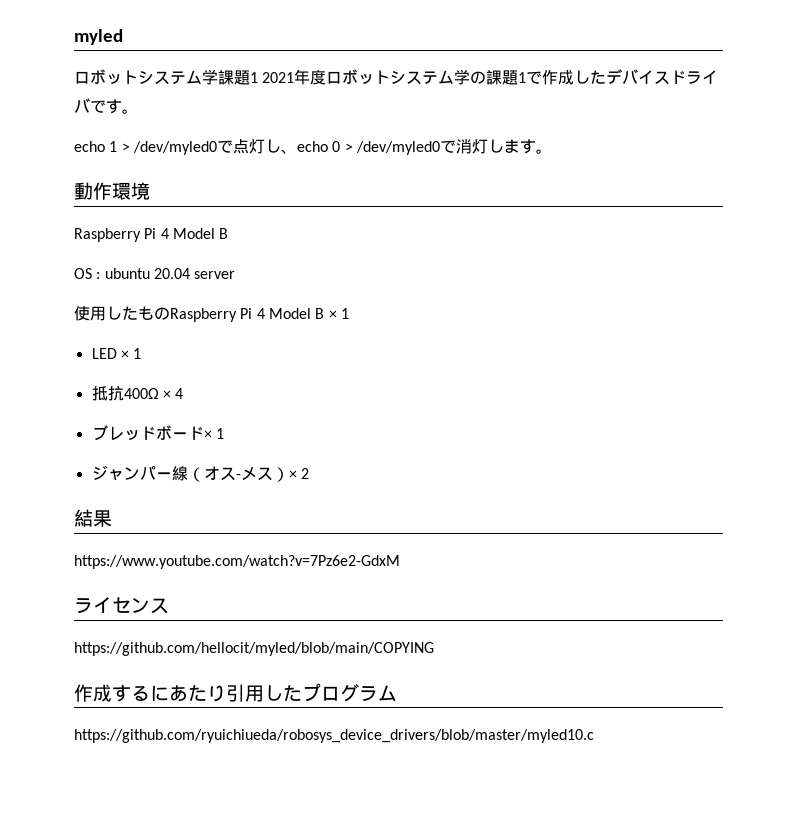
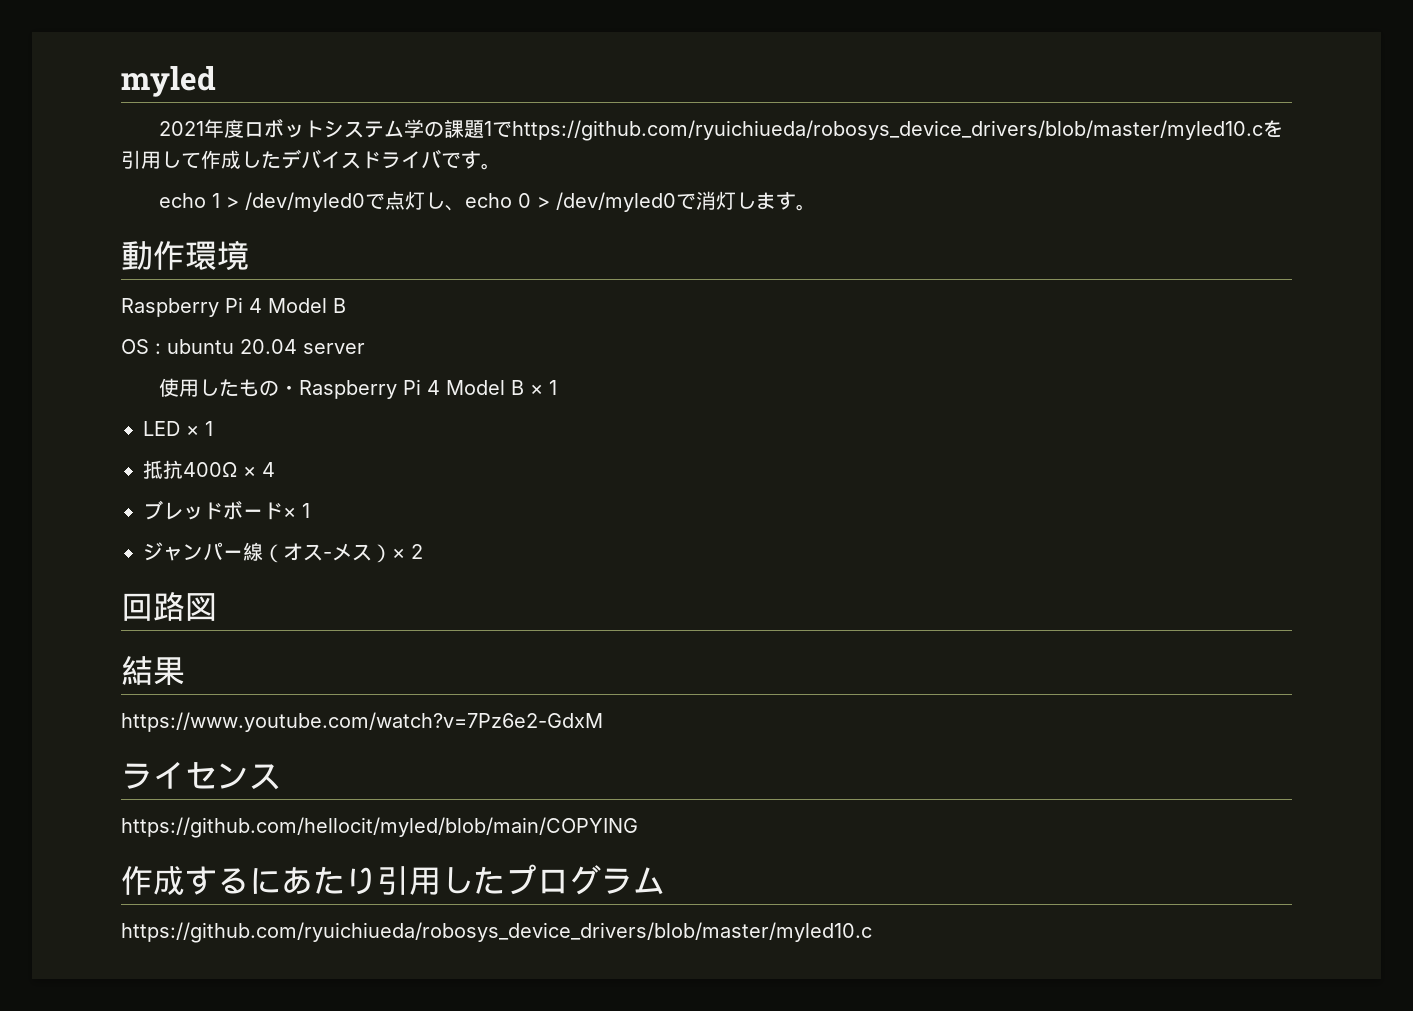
- ロボットシステム学課題1 2021年度ロボットシステム学の課題1で作成したデバイスドライバです。
+ 2021年度ロボットシステム学の課題1でhttps://github.com/ryuichiueda/robosys_device_drivers/blob/master/myled10.cを引用して作成したデバイスドライバです。
- 使用したものRaspberry Pi 4 Model B × 1
+ 使用したもの・Raspberry Pi 4 Model B × 1
+ 回路図

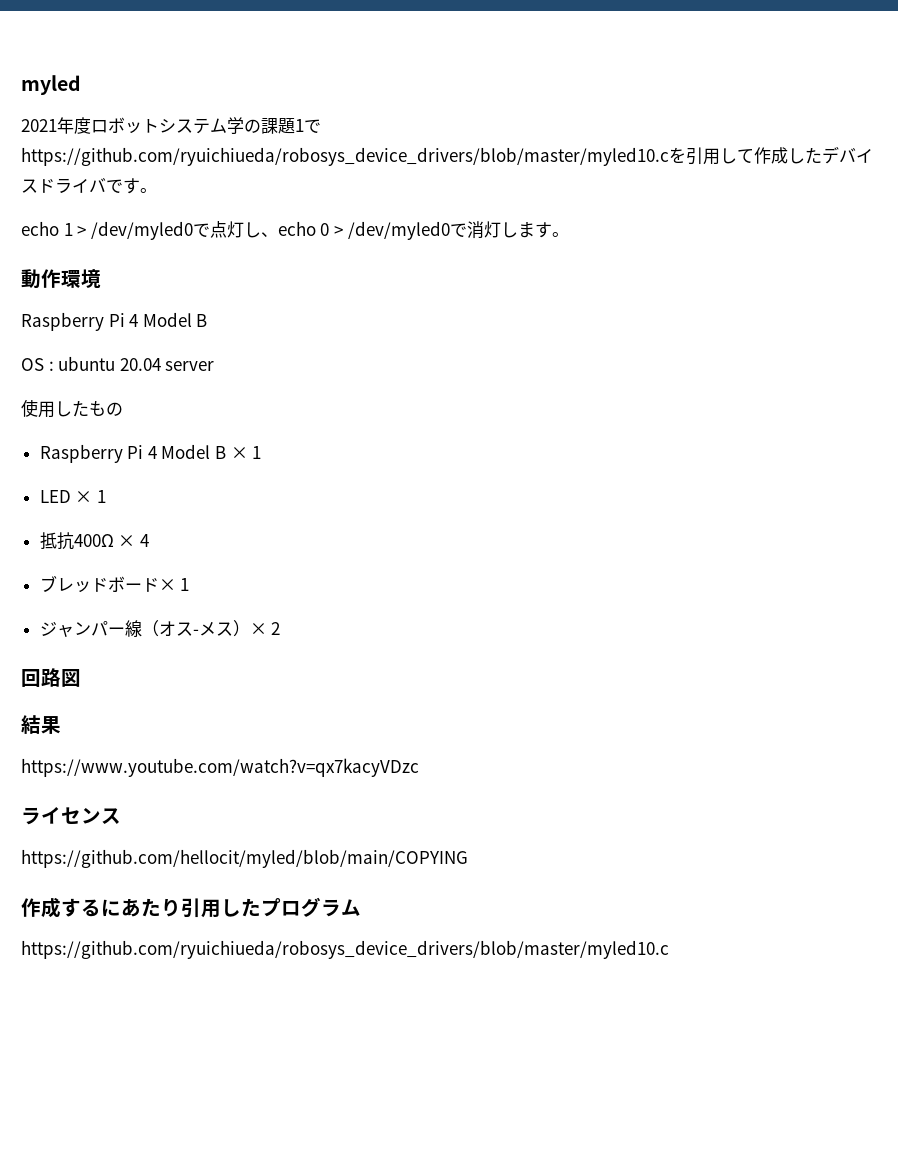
- 使用したもの・Raspberry Pi 4 Model B × 1
+ 使用したもの
+ Raspberry Pi 4 Model B × 1
- https://www.youtube.com/watch?v=7Pz6e2-GdxM
+ https://www.youtube.com/watch?v=qx7kacyVDzc

